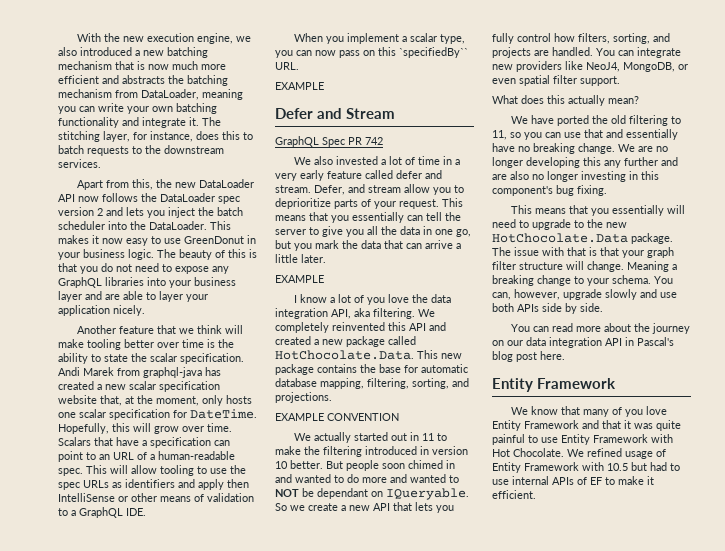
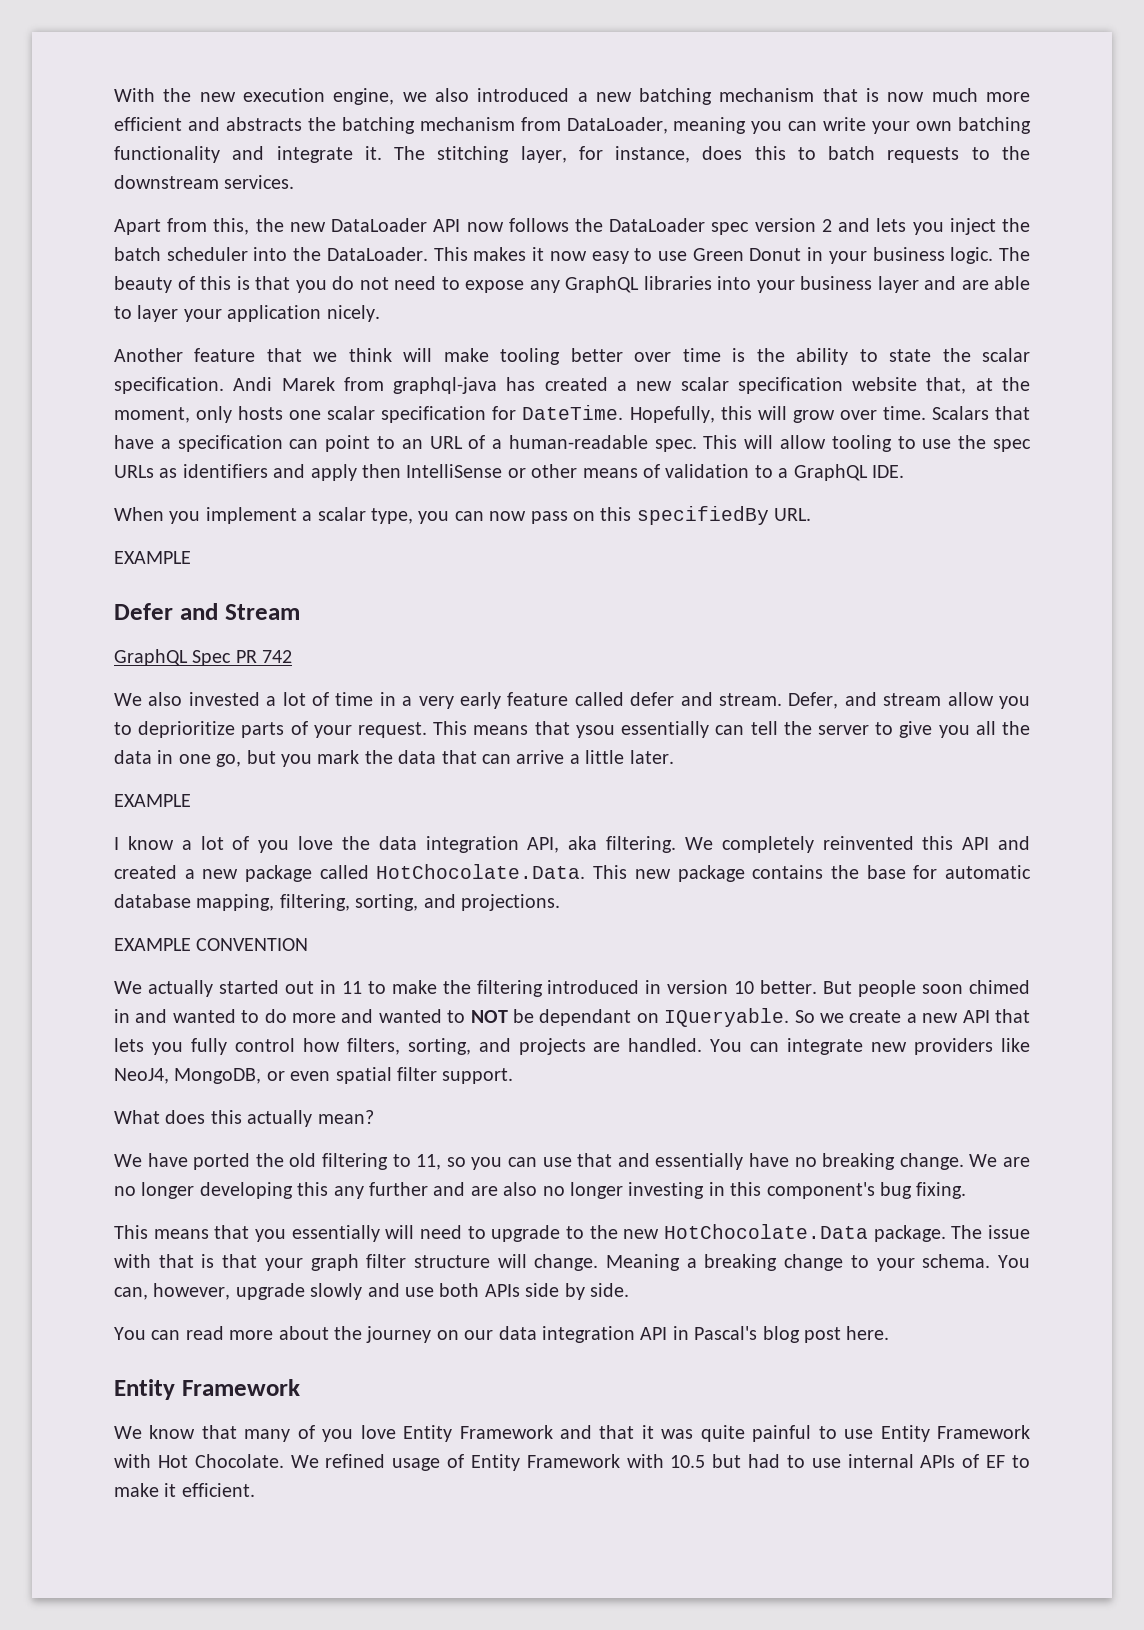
- This makes it now easy to use GreenDonut in your business logic.
+ This makes it now easy to use Green Donut in your business logic.
- When you implement a scalar type, you can now pass on this `specifiedBy`` URL.
+ When you implement a scalar type, you can now pass on this specifiedBy URL.
- This means that you essentially can tell the server to give you all the data in one go, but you mark the data that can arrive a little later.
+ This means that ysou essentially can tell the server to give you all the data in one go, but you mark the data that can arrive a little later.

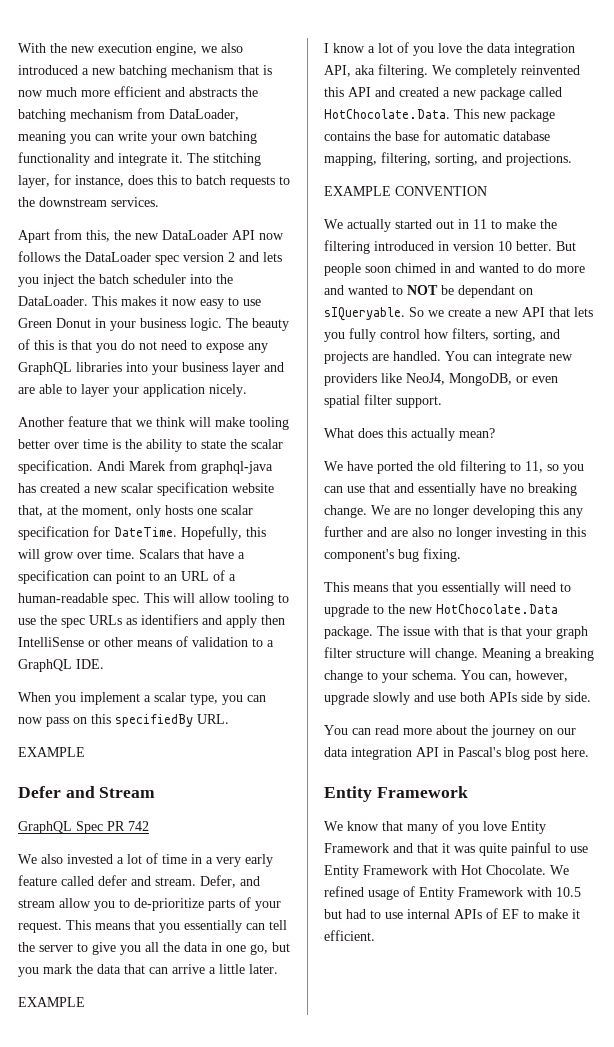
- Defer, and stream allow you to deprioritize parts of your request.
+ Defer, and stream allow you to de-prioritize parts of your request.
- This means that ysou essentially can tell the server to give you all the data in one go, but you mark the data that can arrive a little later.
+ This means that you essentially can tell the server to give you all the data in one go, but you mark the data that can arrive a little later.
- But people soon chimed in and wanted to do more and wanted to NOT be dependant on IQueryable.
+ But people soon chimed in and wanted to do more and wanted to NOT be dependant on sIQueryable.

